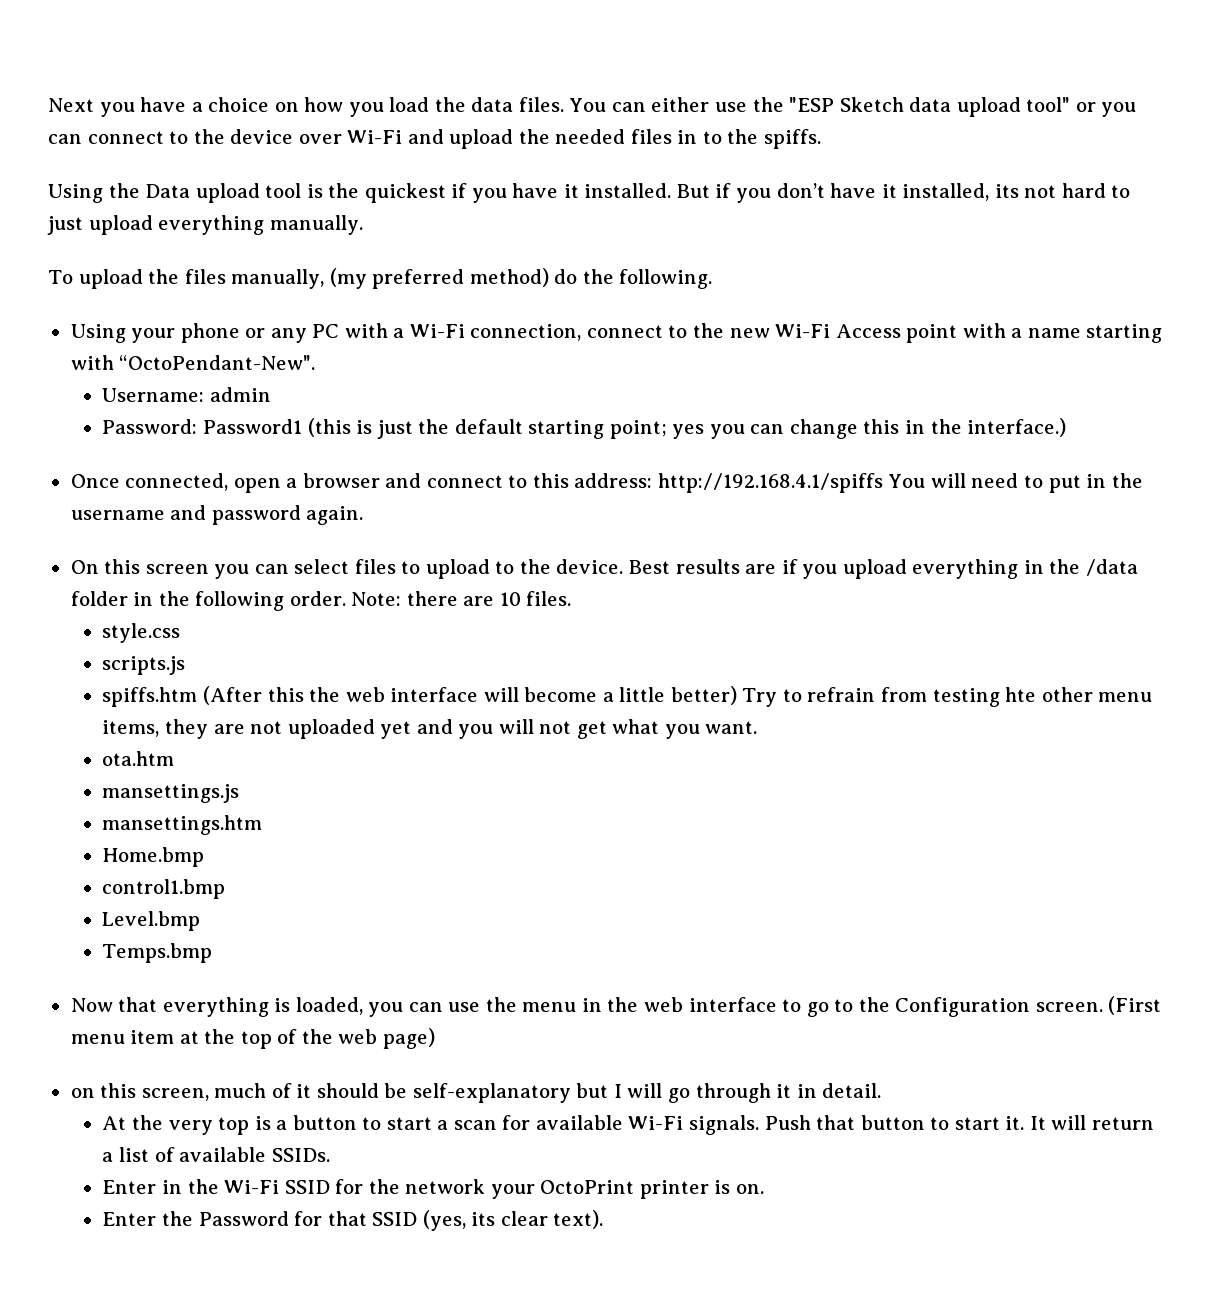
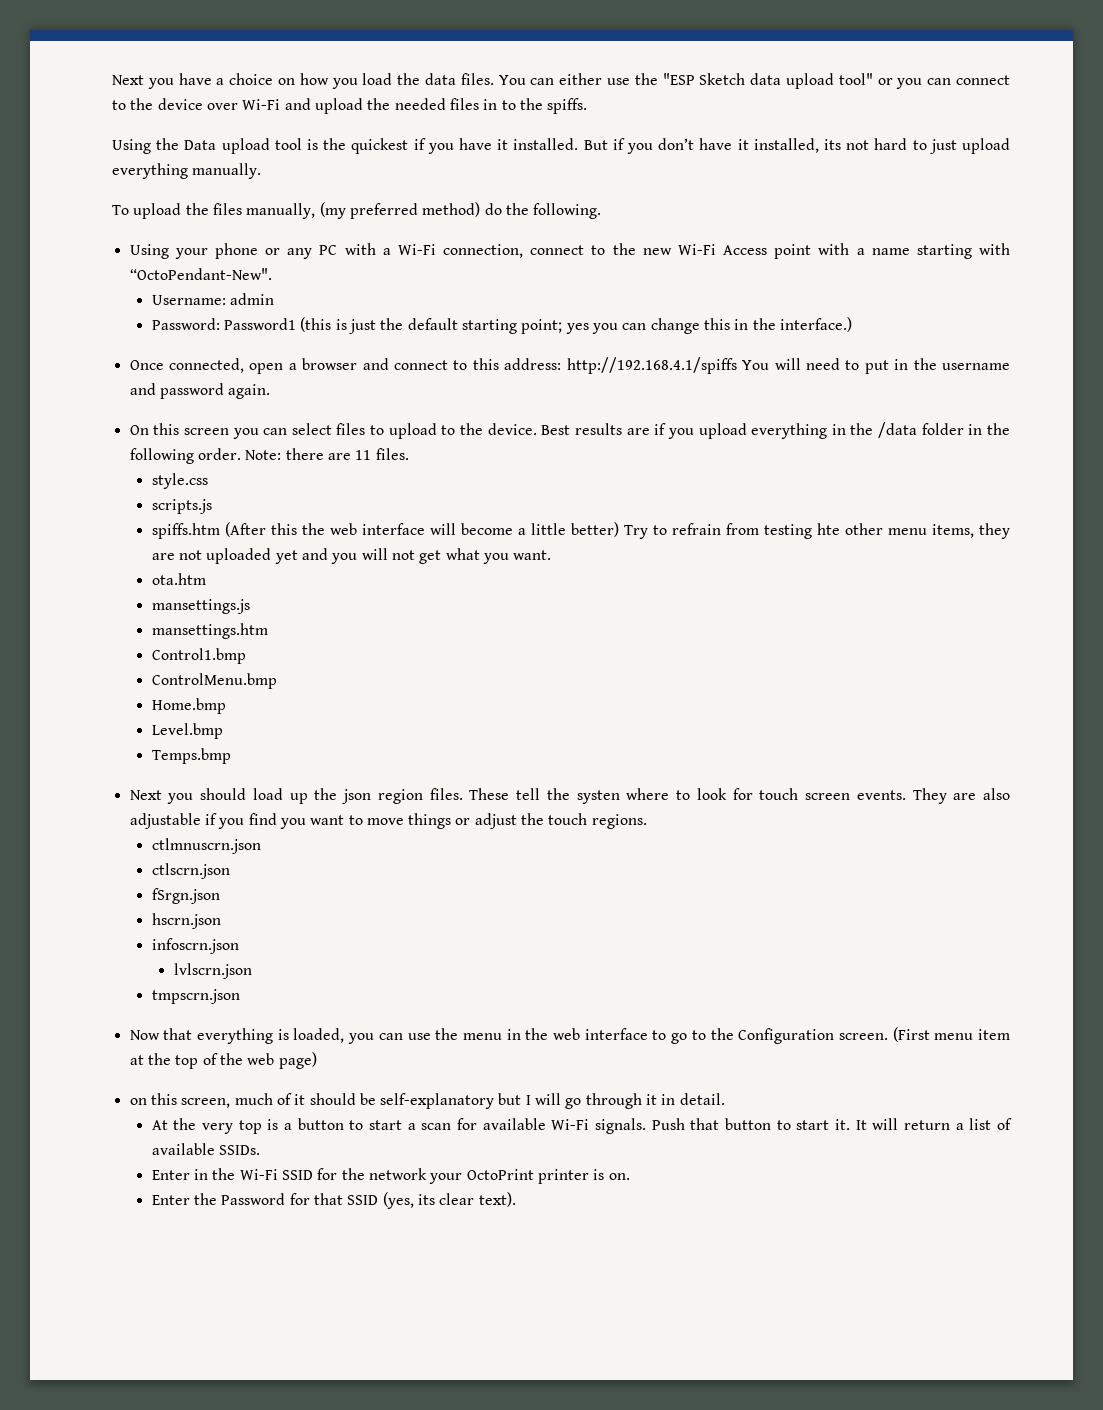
- Note: there are 10 files.
+ Note: there are 11 files.
+ Control1.bmp
+ ControlMenu.bmp
- control1.bmp
+ Next you should load up the json region files. These tell the systen where to look for touch screen events. They are also adjustable if you find you want to move things or adjust the touch regions.
+ ctlmnuscrn.json
+ ctlscrn.json
+ fSrgn.json
+ hscrn.json
+ infoscrn.json
+ lvlscrn.json
+ tmpscrn.json

